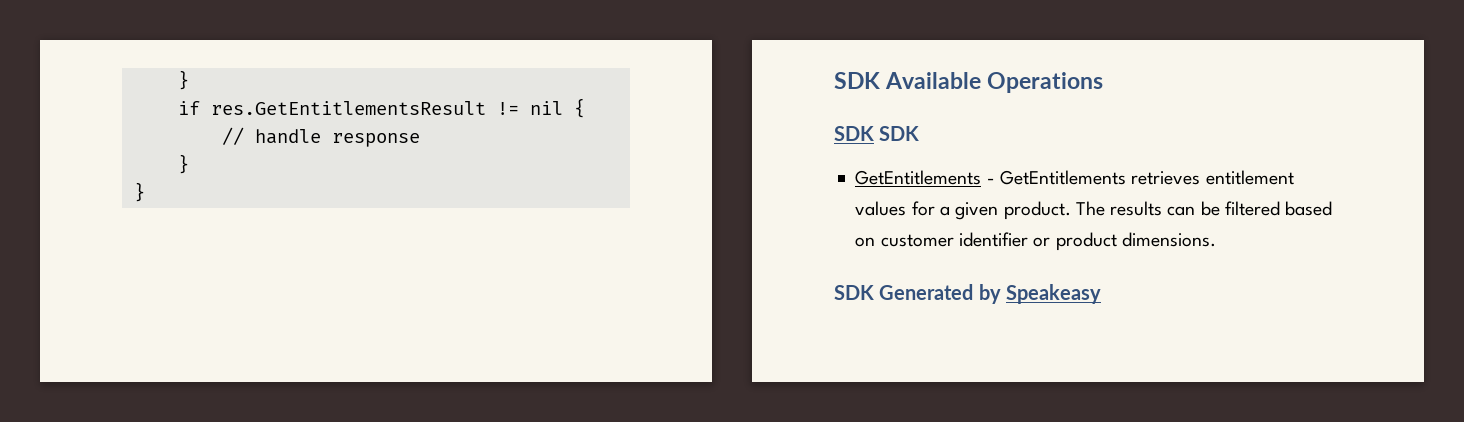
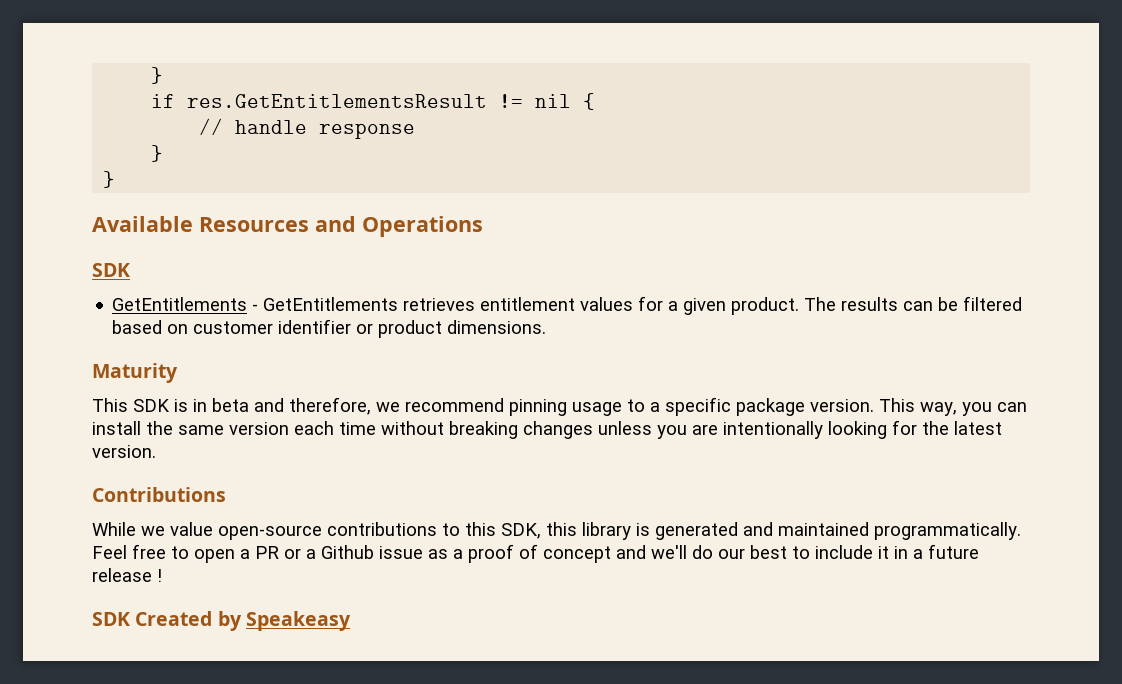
- SDK Available Operations
- SDK SDK
+ Available Resources and Operations
+ SDK
- SDK Generated by Speakeasy
+ Maturity
+ This SDK is in beta and therefore, we recommend pinning usage to a specific package version. This way, you can install the same version each time without breaking changes unless you are intentionally looking for the latest version.
+ Contributions
+ While we value open-source contributions to this SDK, this library is generated and maintained programmatically. Feel free to open a PR or a Github issue as a proof of concept and we'll do our best to include it in a future release !
+ SDK Created by Speakeasy

